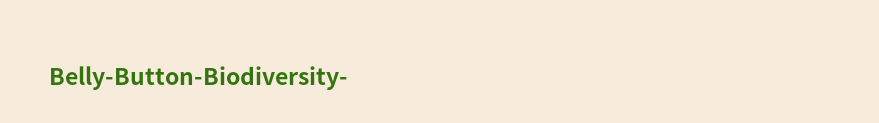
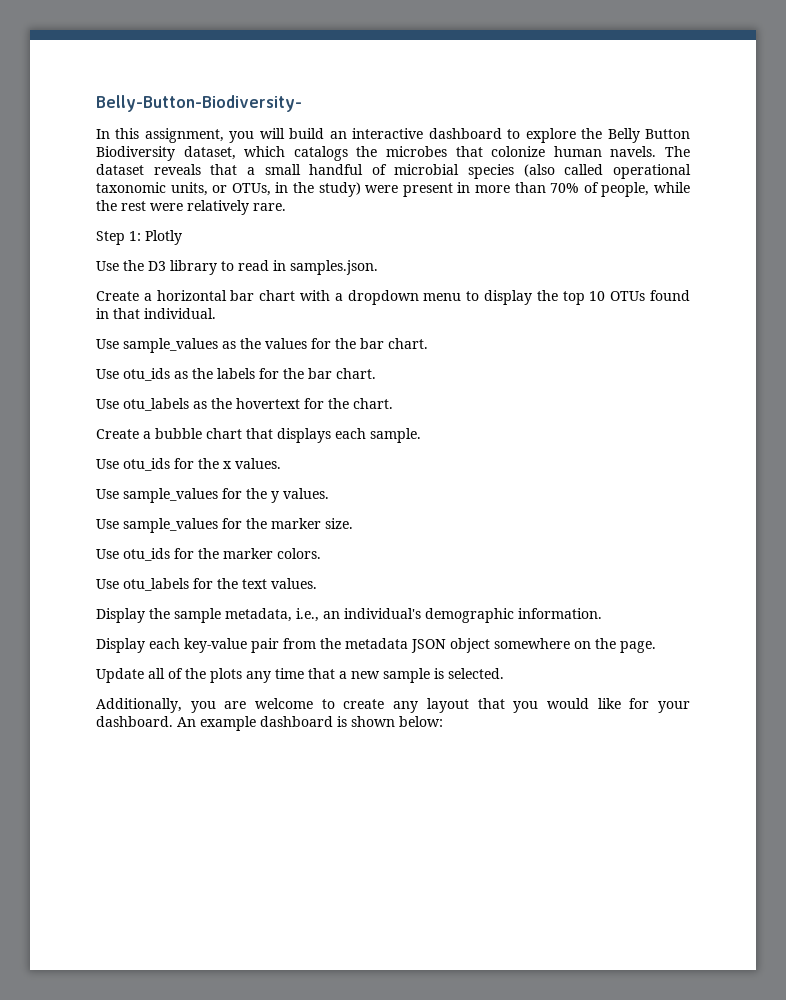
+ In this assignment, you will build an interactive dashboard to explore the Belly Button Biodiversity dataset, which catalogs the microbes that colonize human navels. The dataset reveals that a small handful of microbial species (also called operational taxonomic units, or OTUs, in the study) were present in more than 70% of people, while the rest were relatively rare.
+ Step 1: Plotly
+ Use the D3 library to read in samples.json.
+ Create a horizontal bar chart with a dropdown menu to display the top 10 OTUs found in that individual.
+ Use sample_values as the values for the bar chart.
+ Use otu_ids as the labels for the bar chart.
+ Use otu_labels as the hovertext for the chart.
+ Create a bubble chart that displays each sample.
+ Use otu_ids for the x values.
+ Use sample_values for the y values.
+ Use sample_values for the marker size.
+ Use otu_ids for the marker colors.
+ Use otu_labels for the text values.
+ Display the sample metadata, i.e., an individual's demographic information.
+ Display each key-value pair from the metadata JSON object somewhere on the page.
+ Update all of the plots any time that a new sample is selected.
+ Additionally, you are welcome to create any layout that you would like for your dashboard. An example dashboard is shown below:

